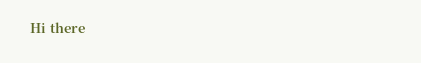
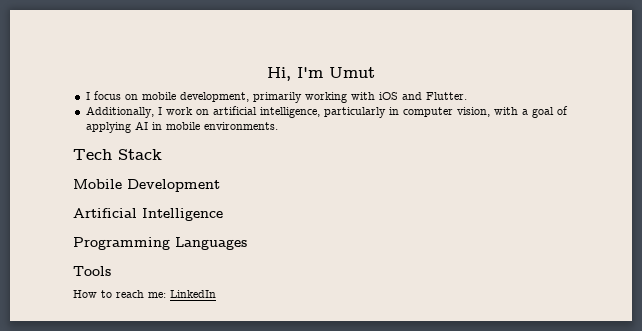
- Hi there
+ Hi, I'm Umut
+ I focus on mobile development, primarily working with iOS and Flutter.
+ Additionally, I work on artificial intelligence, particularly in computer vision, with a goal of applying AI in mobile environments.
+ Tech Stack
+ Mobile Development
+ Artificial Intelligence
+ Programming Languages
+ Tools
+ How to reach me: LinkedIn

